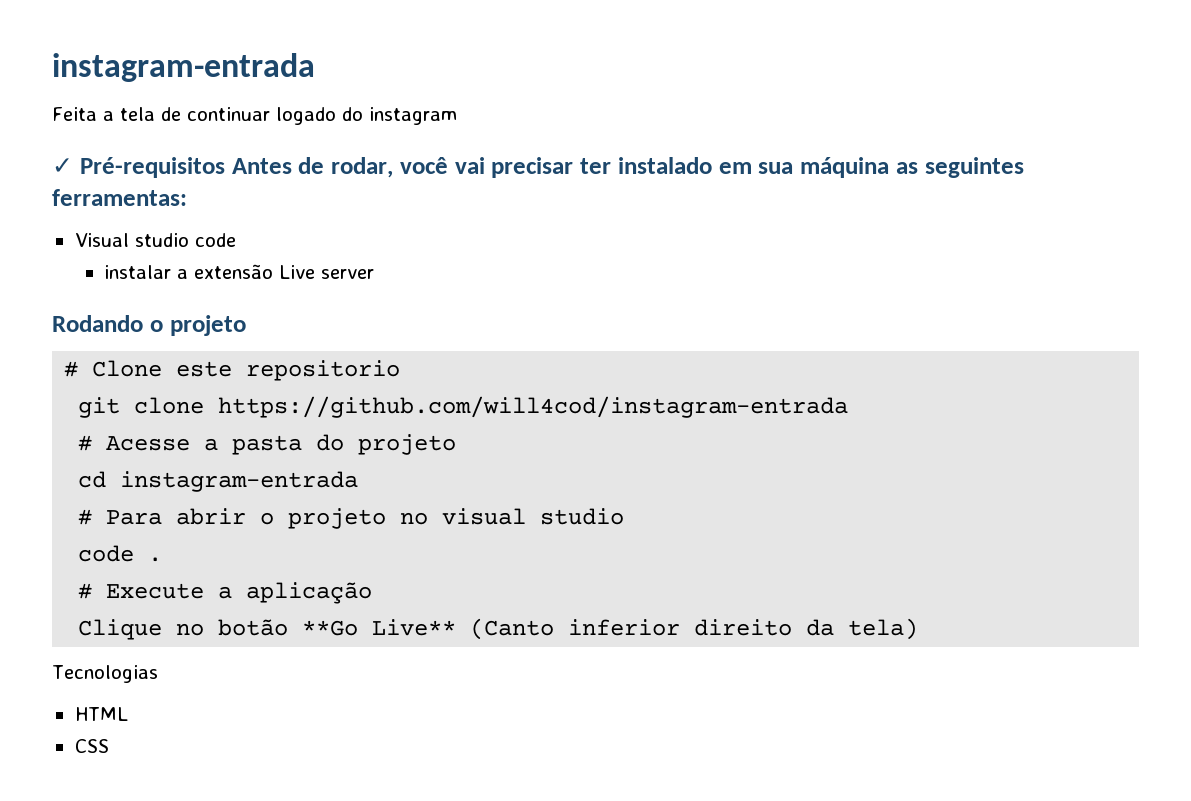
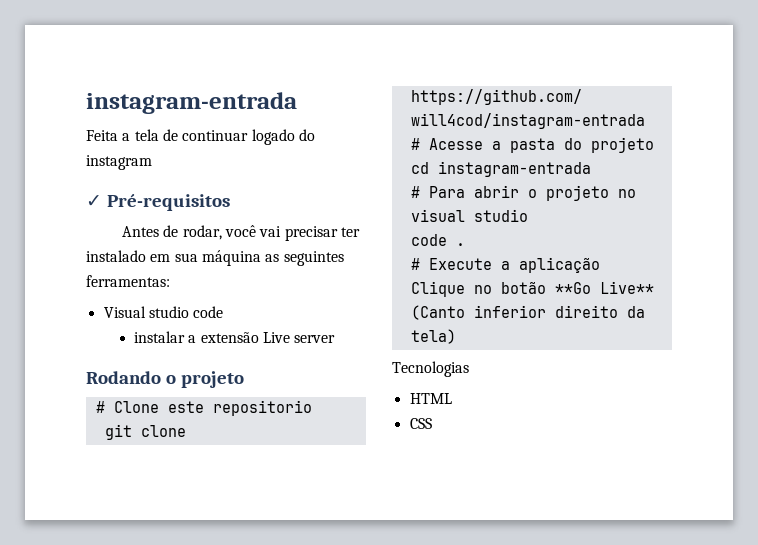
- ✓ Pré-requisitos Antes de rodar, você vai precisar ter instalado em sua máquina as seguintes ferramentas:
+ ✓ Pré-requisitos
+ Antes de rodar, você vai precisar ter instalado em sua máquina as seguintes ferramentas:

